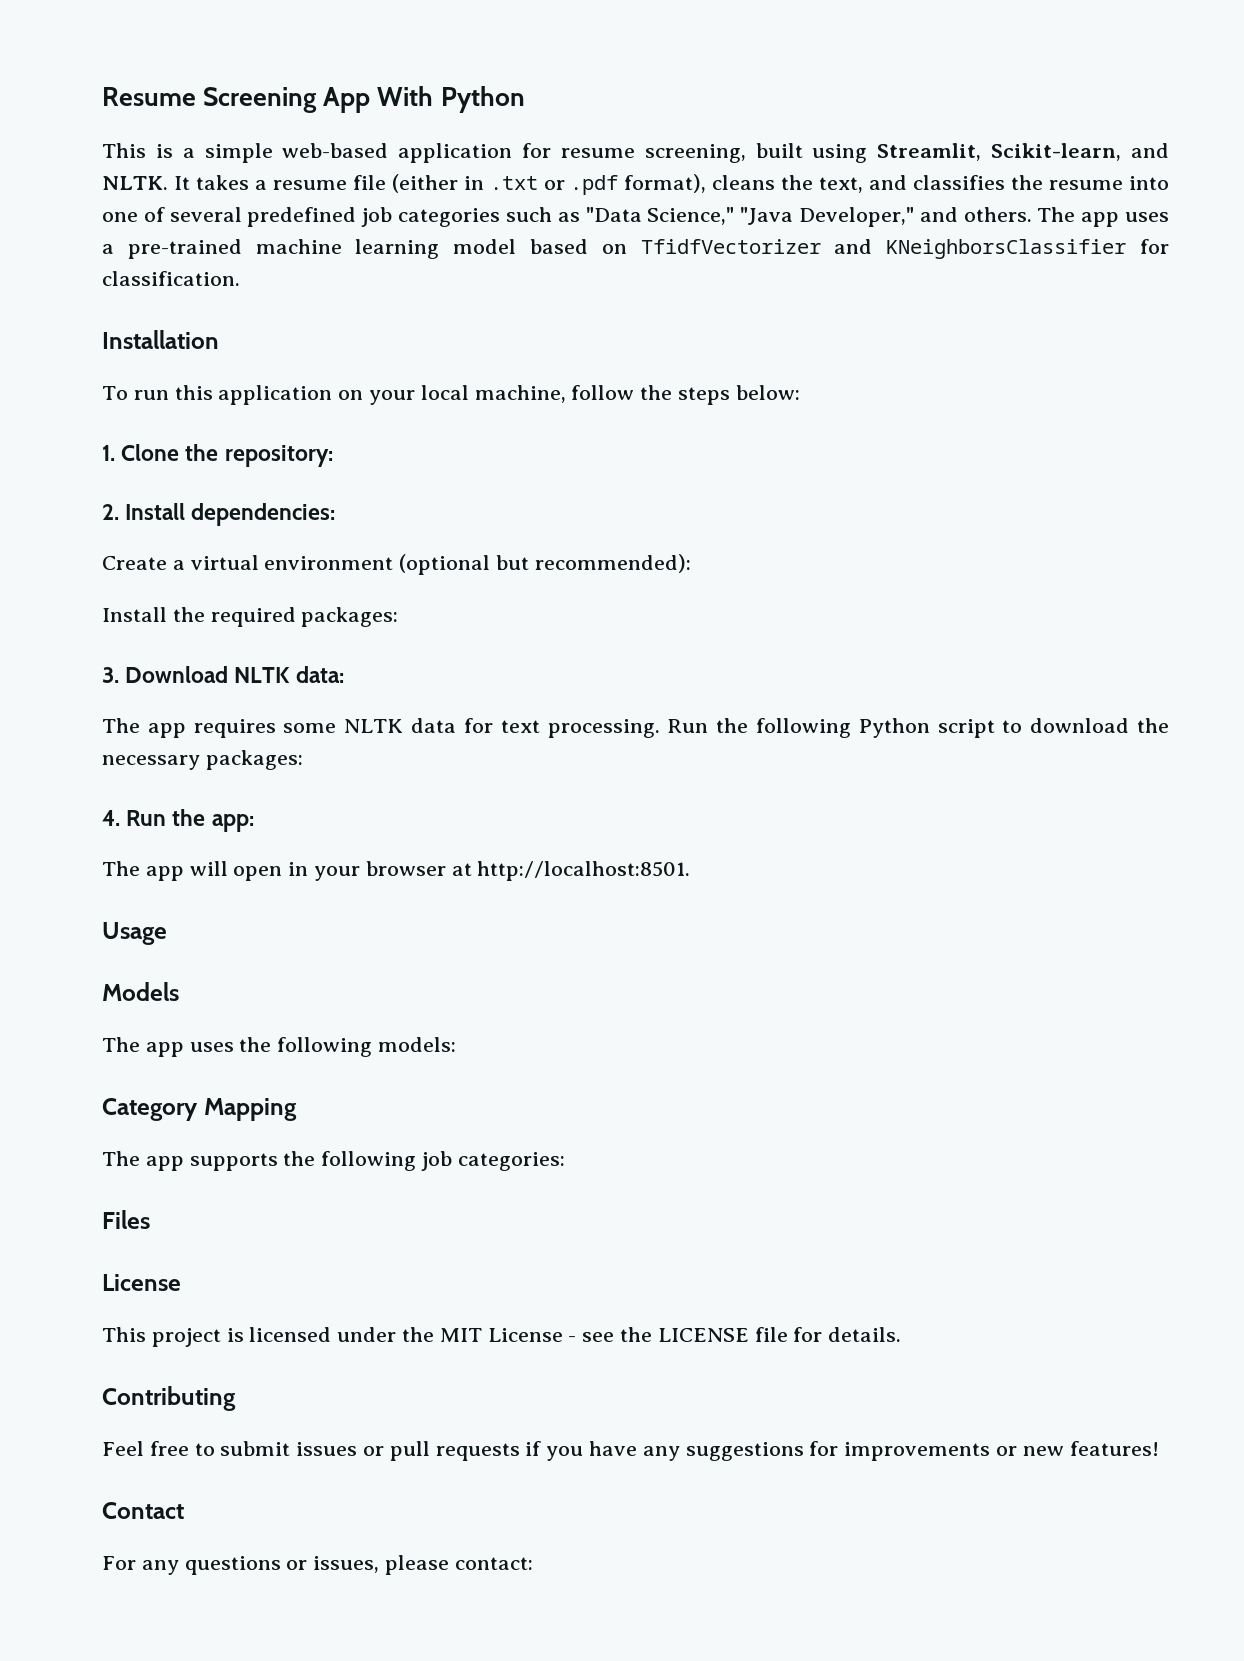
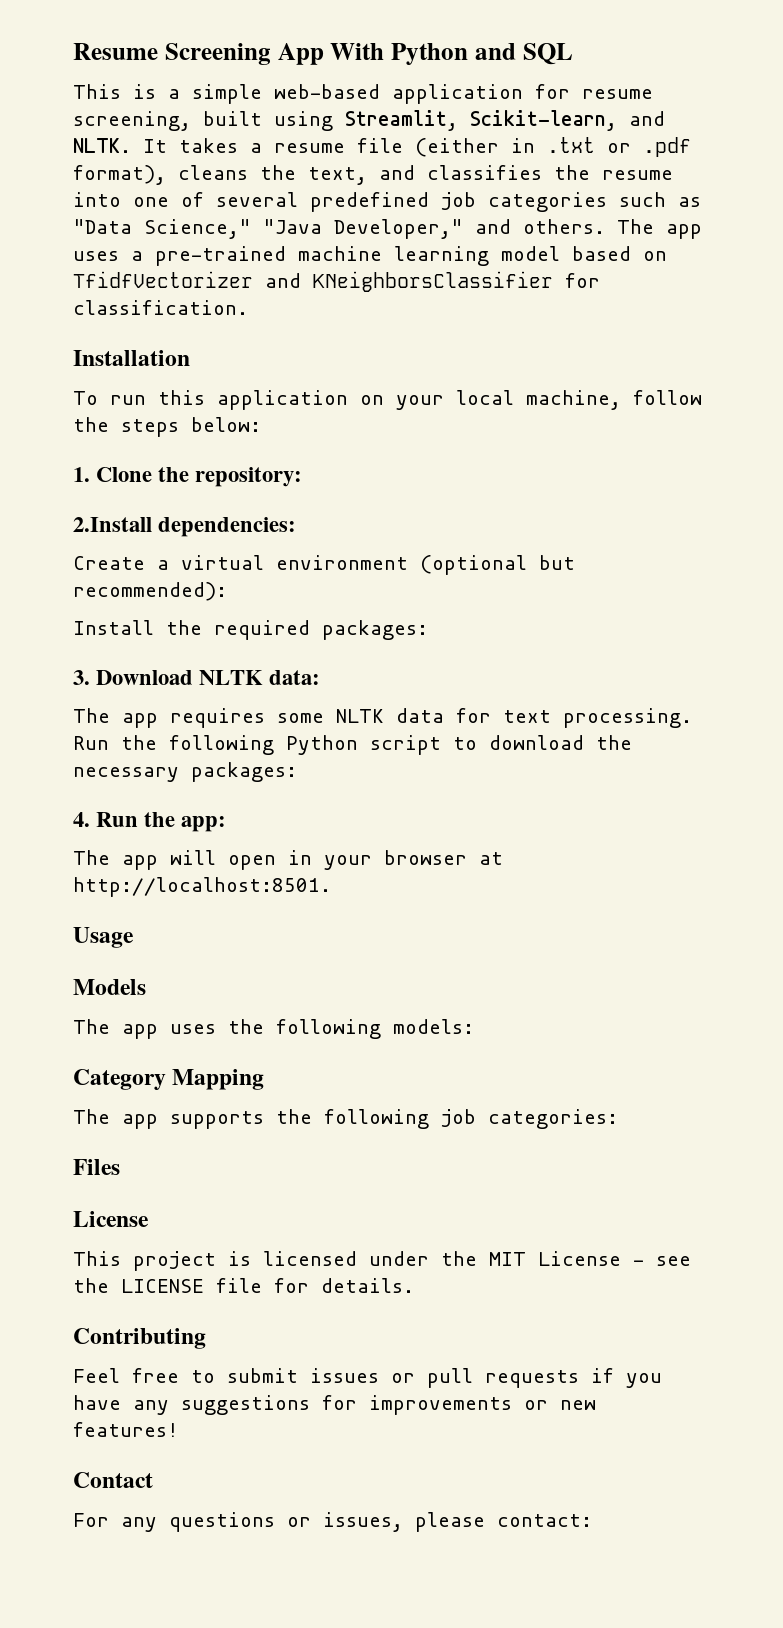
- Resume Screening App With Python
+ Resume Screening App With Python and SQL
- 2. Install dependencies:
+ 2.Install dependencies:

